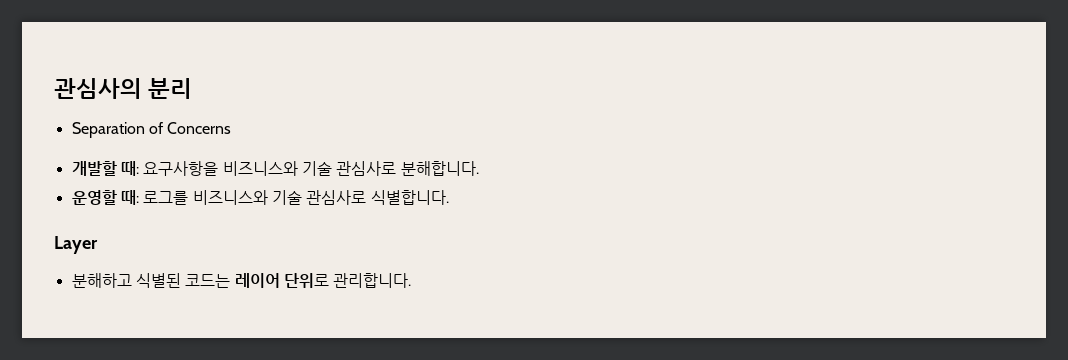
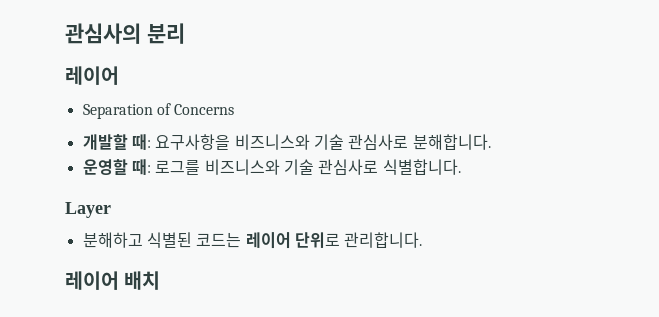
  관심사의 분리
+ 레이어
+ 레이어 배치

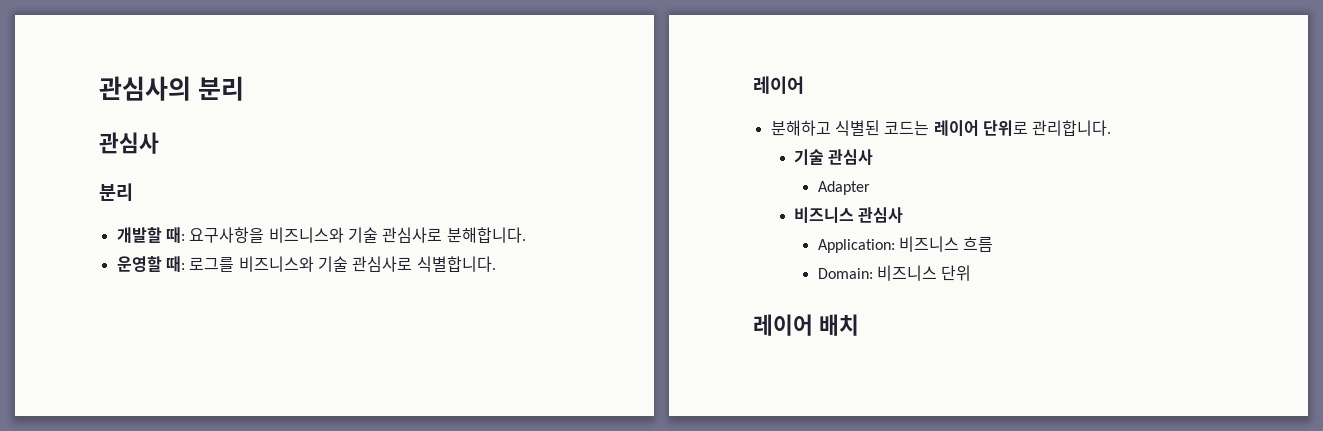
  관심사의 분리
- 레이어
- Separation of Concerns
+ 관심사
+ 분리
  운영할 때: 로그를 비즈니스와 기술 관심사로 식별합니다.
- Layer
+ 레이어
+ 기술 관심사
+ Adapter
+ 비즈니스 관심사
+ Application: 비즈니스 흐름
+ Domain: 비즈니스 단위

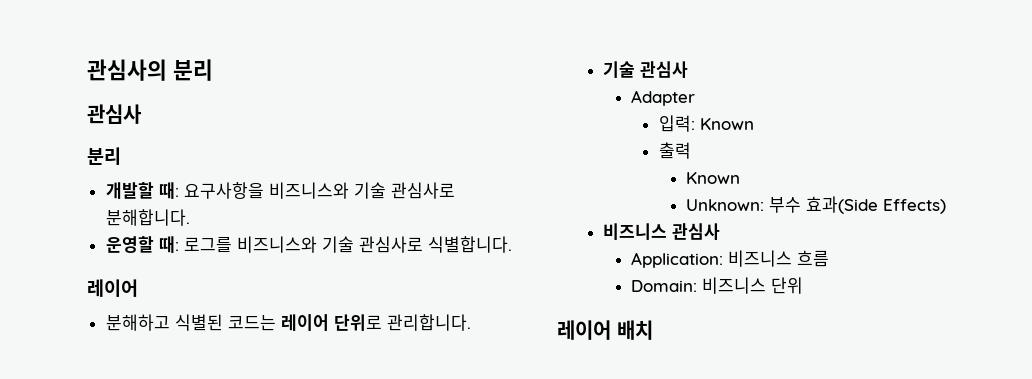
+ 입력: Known
+ 출력
+ Known
+ Unknown: 부수 효과(Side Effects)

